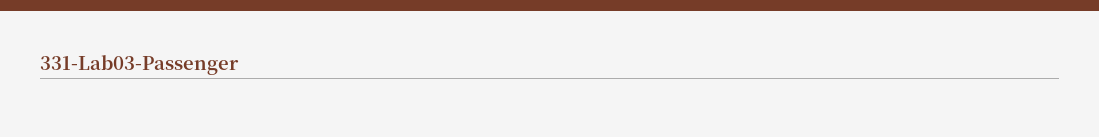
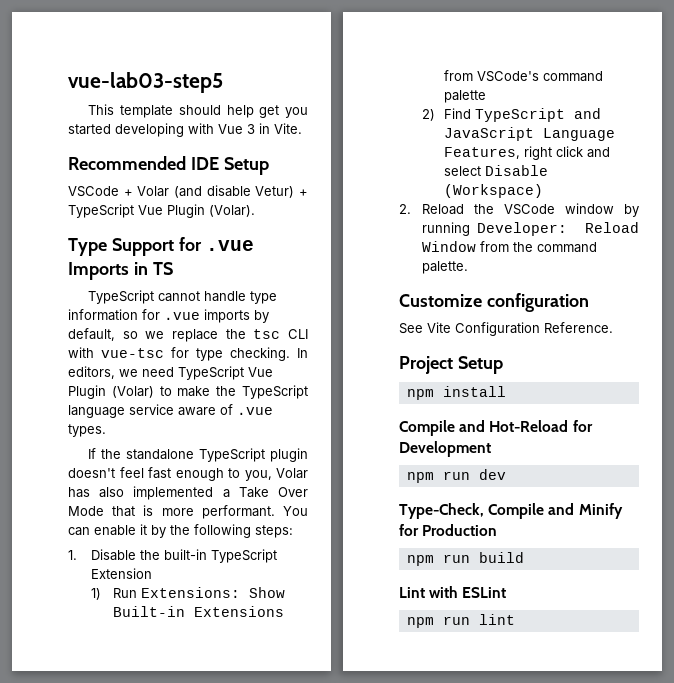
- 331-Lab03-Passenger
+ vue-lab03-step5
+ This template should help get you started developing with Vue 3 in Vite.
+ Recommended IDE Setup
+ VSCode + Volar (and disable Vetur) + TypeScript Vue Plugin (Volar).
+ Type Support for .vue Imports in TS
+ TypeScript cannot handle type information for .vue imports by default, so we replace the tsc CLI with vue-tsc for type checking. In editors, we need TypeScript Vue Plugin (Volar) to make the TypeScript language service aware of .vue types.
+ If the standalone TypeScript plugin doesn't feel fast enough to you, Volar has also implemented a Take Over Mode that is more performant. You can enable it by the following steps:
+ 1. Disable the built-in TypeScript Extension
+ 1) Run Extensions: Show Built-in Extensions from VSCode's command palette
+ 2) Find TypeScript and JavaScript Language Features, right click and select Disable (Workspace)
+ 2. Reload the VSCode window by running Developer: Reload Window from the command palette.
+ Customize configuration
+ See Vite Configuration Reference.
+ Project Setup
+ npm install
+ Compile and Hot-Reload for Development
+ npm run dev
+ Type-Check, Compile and Minify for Production
+ npm run build
+ Lint with ESLint
+ npm run lint

